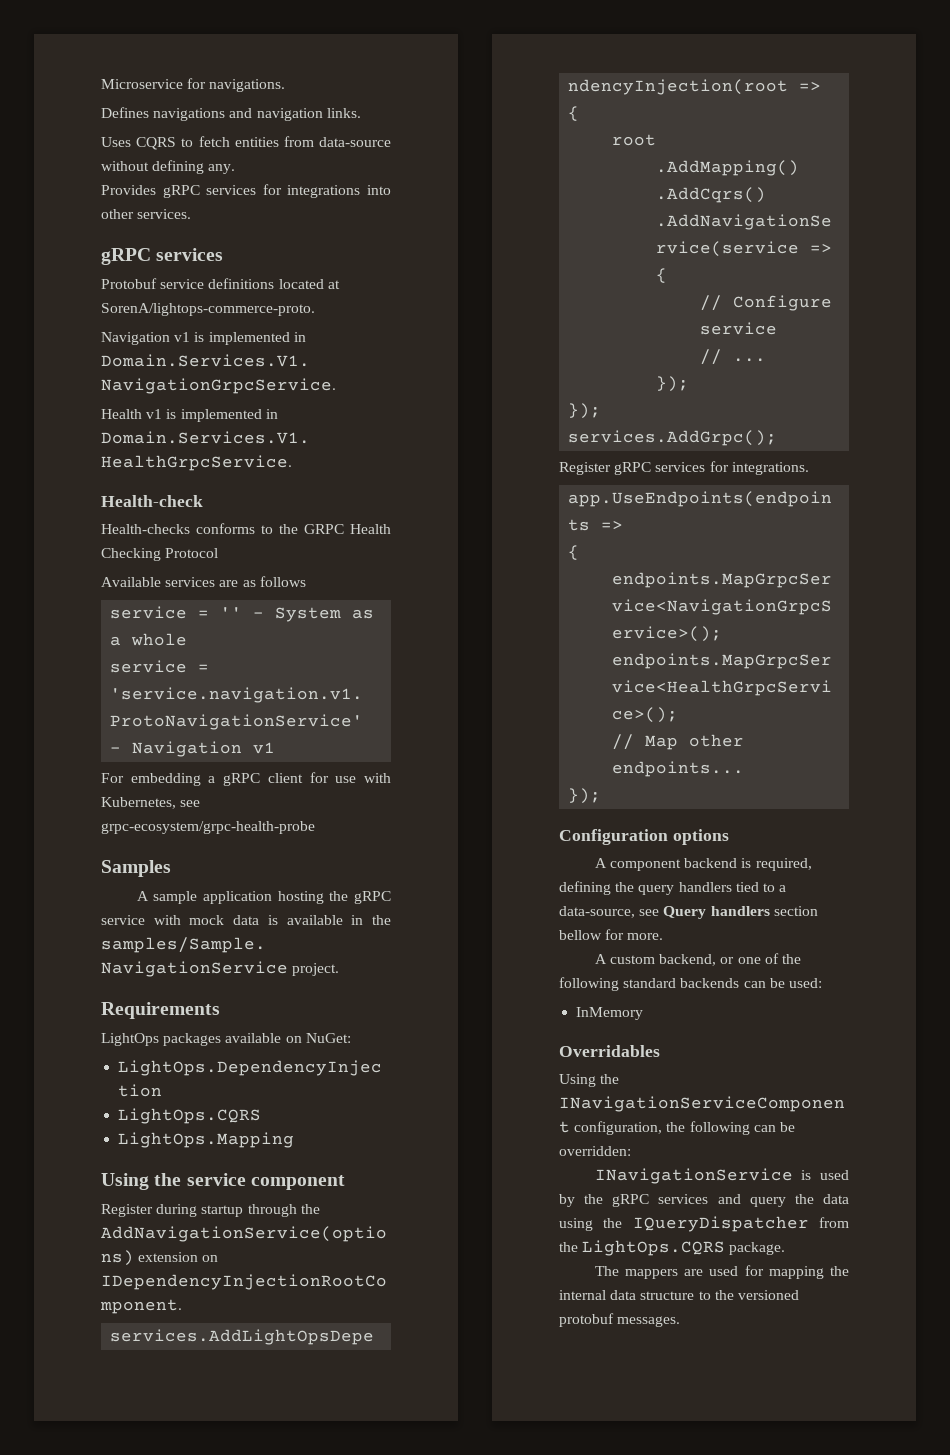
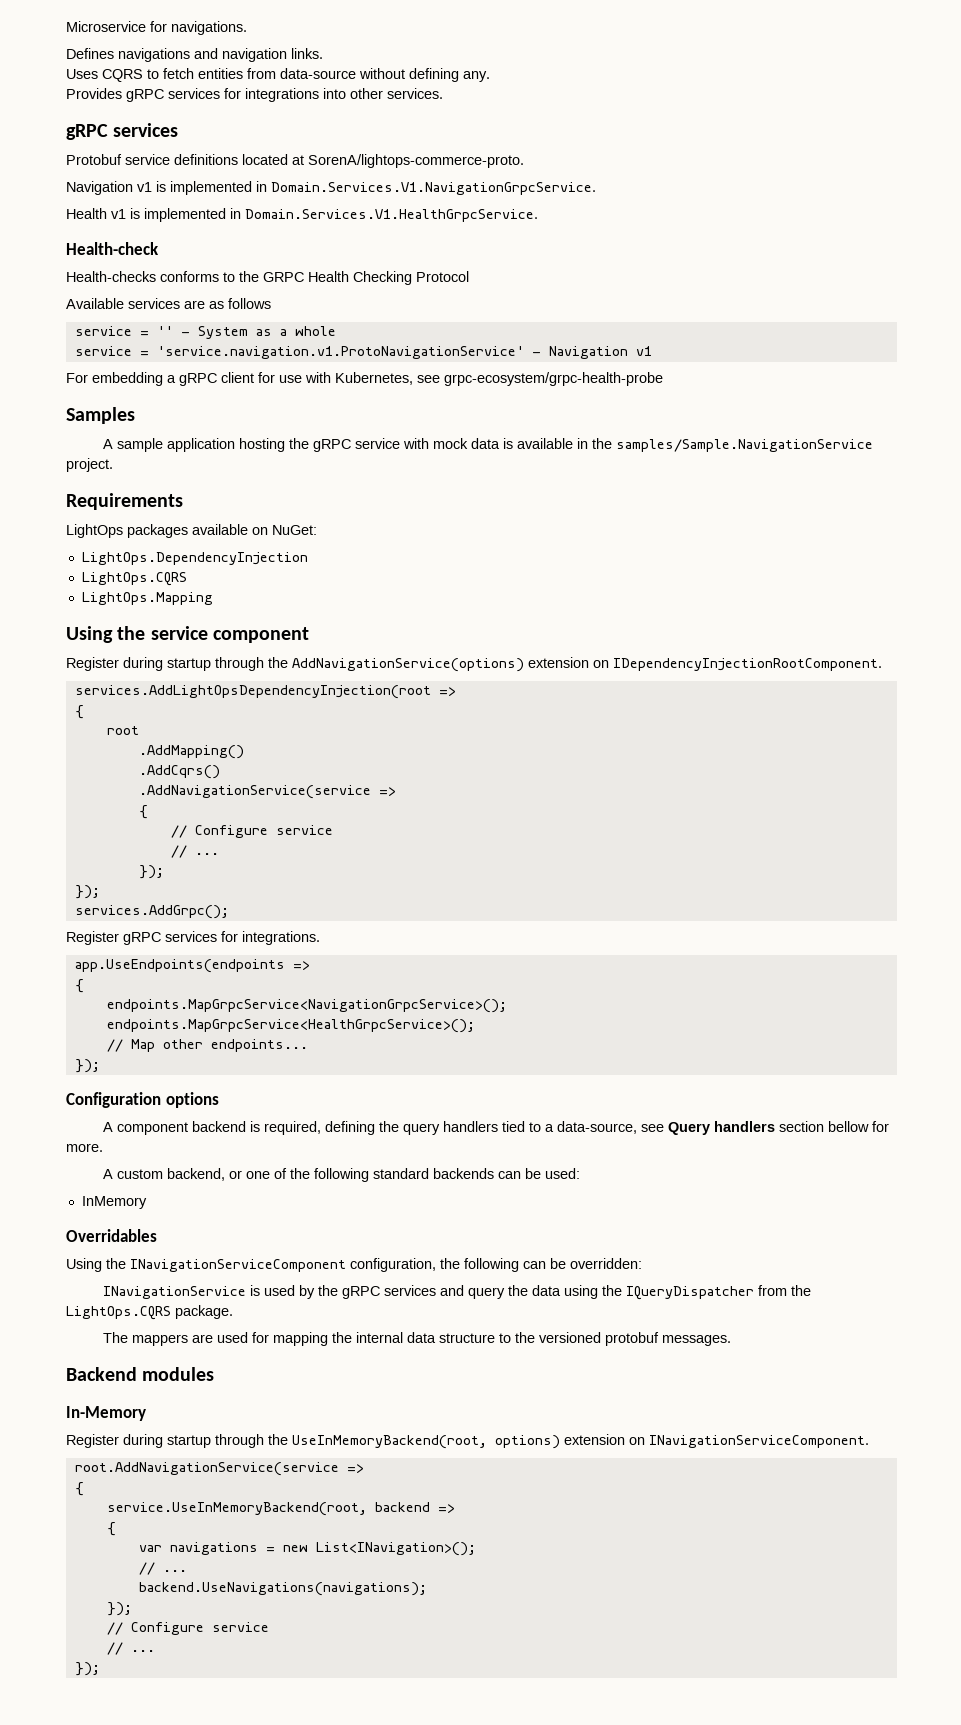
+ Backend modules
+ In-Memory
+ Register during startup through the UseInMemoryBackend(root, options) extension on INavigationServiceComponent.
+ root.AddNavigationService(service =>
+ {
+ service.UseInMemoryBackend(root, backend =>
+ {
+ var navigations = new List<INavigation>();
+ // ...
+ backend.UseNavigations(navigations);
+ });
+ // Configure service
+ // ...
+ });

